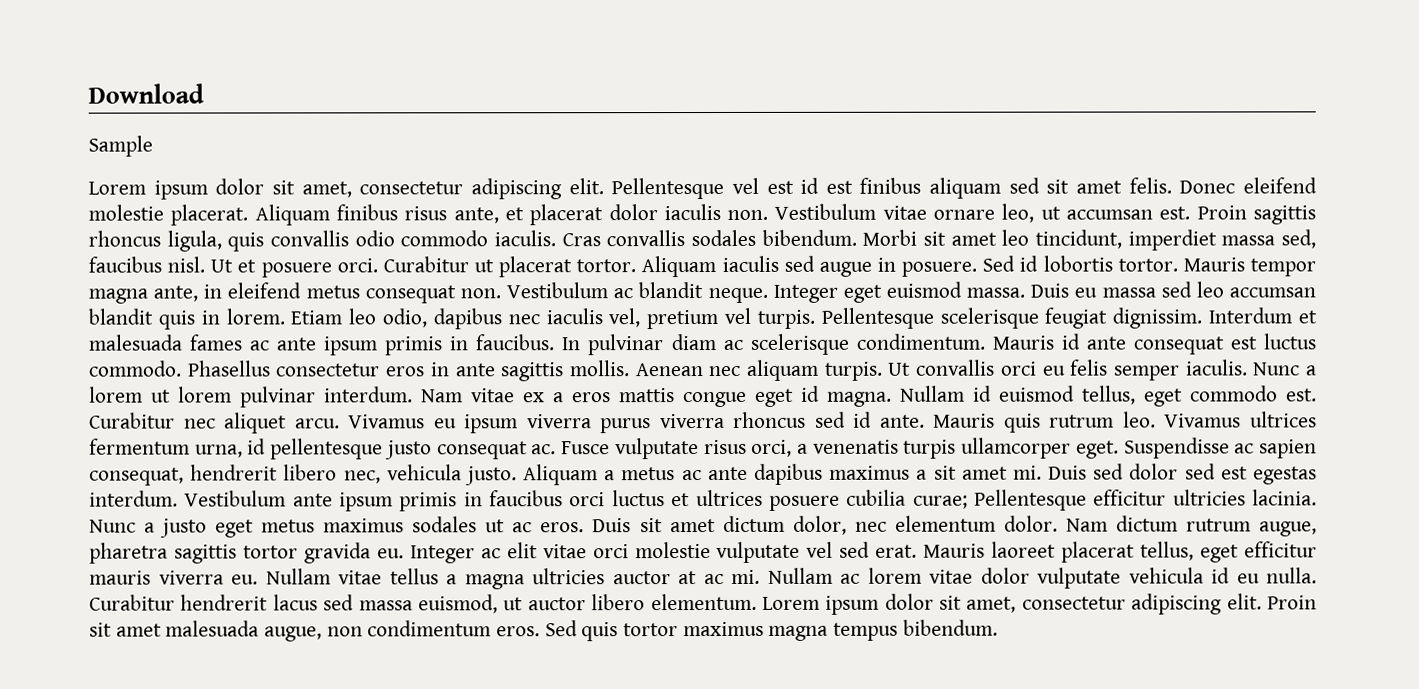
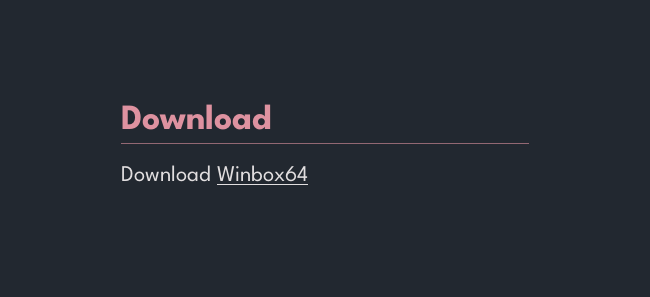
- Sample
- Lorem ipsum dolor sit amet, consectetur adipiscing elit. Pellentesque vel est id est finibus aliquam sed sit amet felis. Donec eleifend molestie placerat. Aliquam finibus risus ante, et placerat dolor iaculis non. Vestibulum vitae ornare leo, ut accumsan est. Proin sagittis rhoncus ligula, quis convallis odio commodo iaculis. Cras convallis sodales bibendum. Morbi sit amet leo tincidunt, imperdiet massa sed, faucibus nisl. Ut et posuere orci. Curabitur ut placerat tortor. Aliquam iaculis sed augue in posuere. Sed id lobortis tortor. Mauris tempor magna ante, in eleifend metus consequat non. Vestibulum ac blandit neque. Integer eget euismod massa. Duis eu massa sed leo accumsan blandit quis in lorem. Etiam leo odio, dapibus nec iaculis vel, pretium vel turpis. Pellentesque scelerisque feugiat dignissim. Interdum et malesuada fames ac ante ipsum primis in faucibus. In pulvinar diam ac scelerisque condimentum. Mauris id ante consequat est luctus commodo. Phasellus consectetur eros in ante sagittis mollis. Aenean nec aliquam turpis. Ut convallis orci eu felis semper iaculis. Nunc a lorem ut lorem pulvinar interdum. Nam vitae ex a eros mattis congue eget id magna. Nullam id euismod tellus, eget commodo est. Curabitur nec aliquet arcu. Vivamus eu ipsum viverra purus viverra rhoncus sed id ante. Mauris quis rutrum leo. Vivamus ultrices fermentum urna, id pellentesque justo consequat ac. Fusce vulputate risus orci, a venenatis turpis ullamcorper eget. Suspendisse ac sapien consequat, hendrerit libero nec, vehicula justo. Aliquam a metus ac ante dapibus maximus a sit amet mi. Duis sed dolor sed est egestas interdum. Vestibulum ante ipsum primis in faucibus orci luctus et ultrices posuere cubilia curae; Pellentesque efficitur ultricies lacinia. Nunc a justo eget metus maximus sodales ut ac eros. Duis sit amet dictum dolor, nec elementum dolor. Nam dictum rutrum augue, pharetra sagittis tortor gravida eu. Integer ac elit vitae orci molestie vulputate vel sed erat. Mauris laoreet placerat tellus, eget efficitur mauris viverra eu. Nullam vitae tellus a magna ultricies auctor at ac mi. Nullam ac lorem vitae dolor vulputate vehicula id eu nulla. Curabitur hendrerit lacus sed massa euismod, ut auctor libero elementum. Lorem ipsum dolor sit amet, consectetur adipiscing elit. Proin sit amet malesuada augue, non condimentum eros. Sed quis tortor maximus magna tempus bibendum.
+ Download Winbox64

